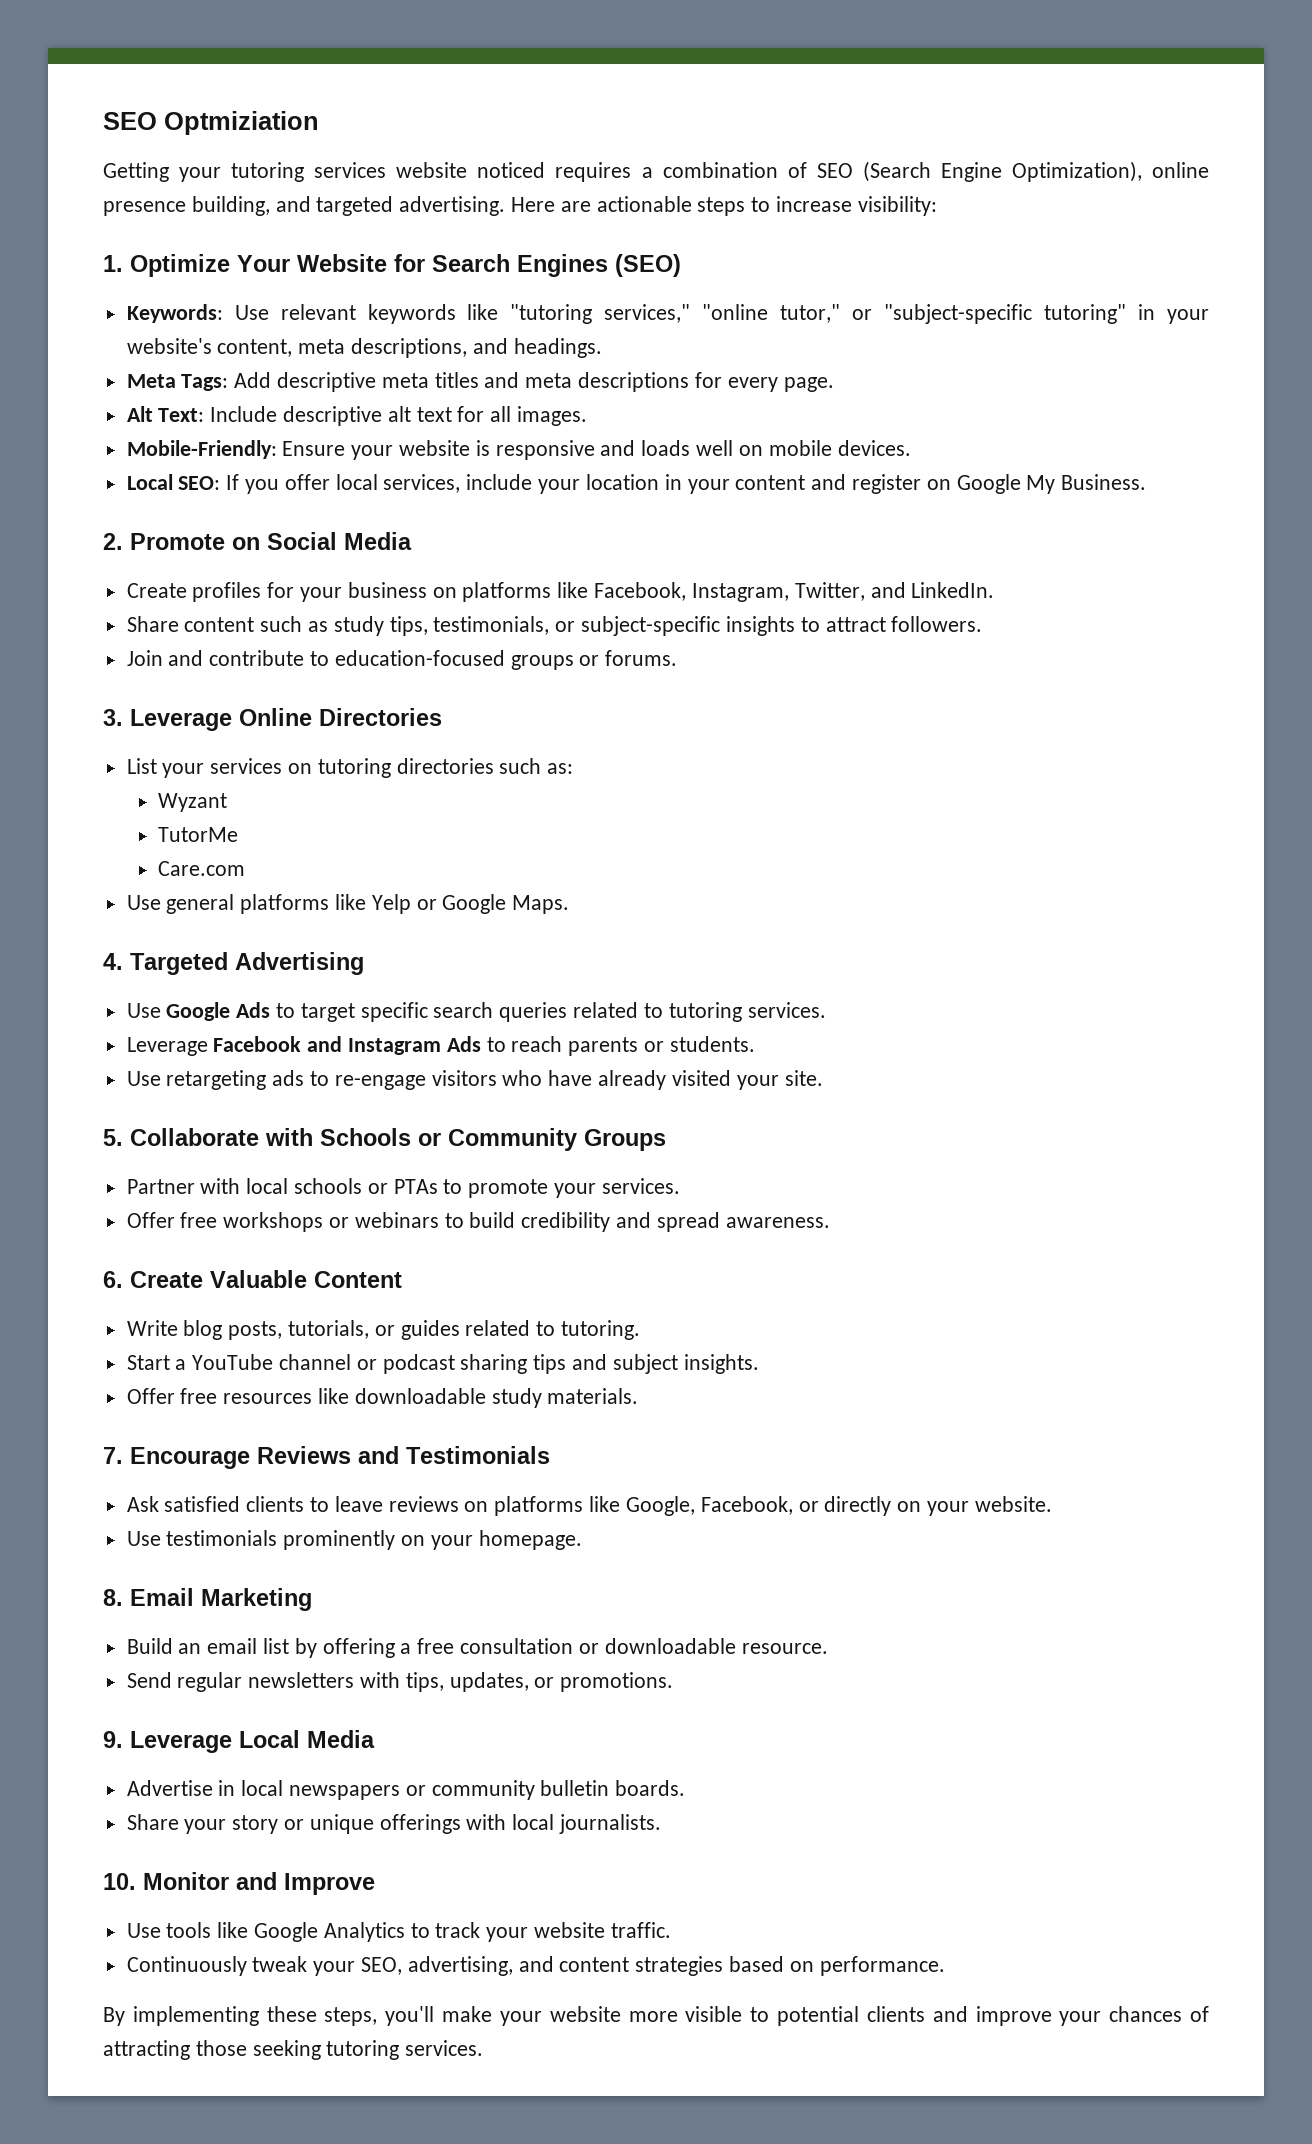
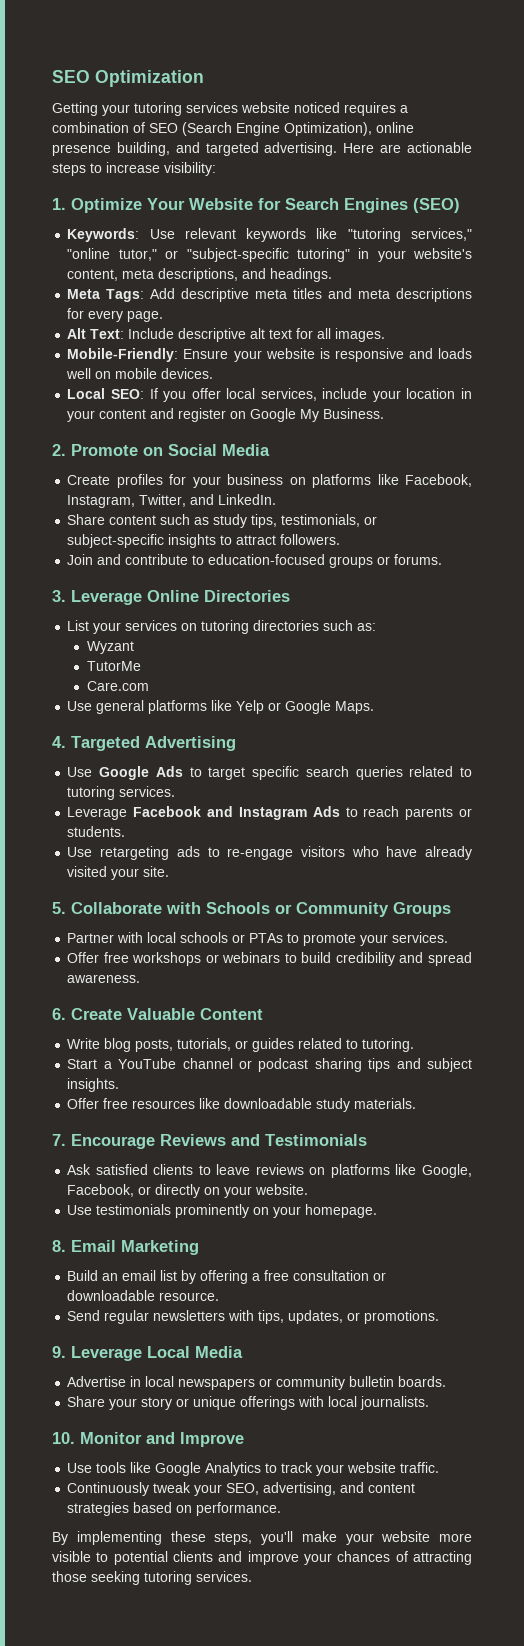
- SEO Optmiziation
+ SEO Optimization

